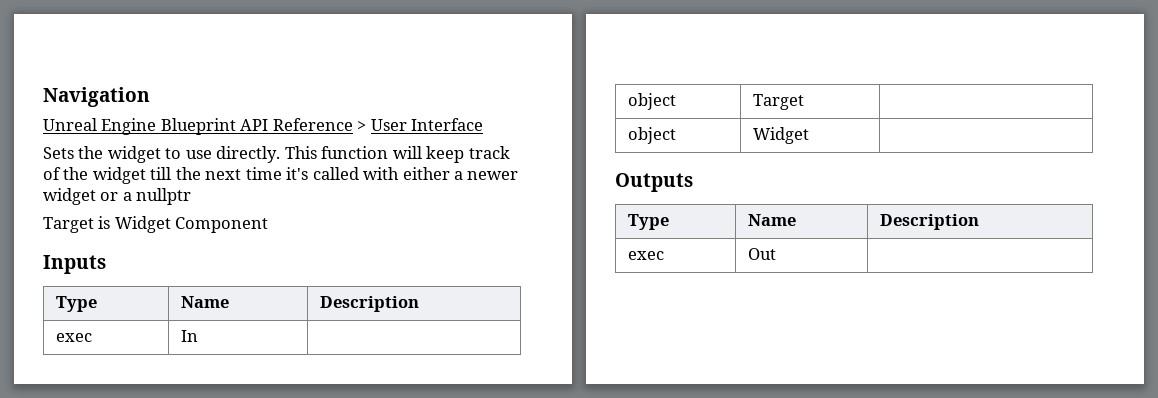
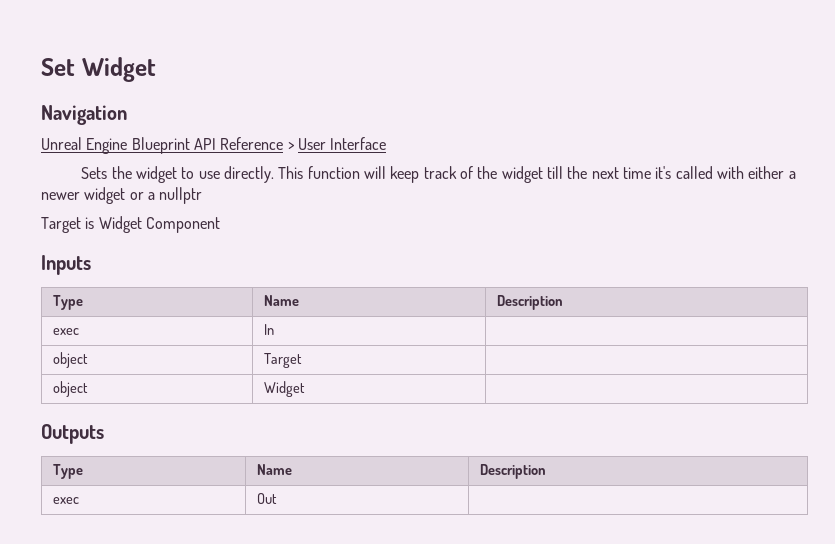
+ Set Widget

